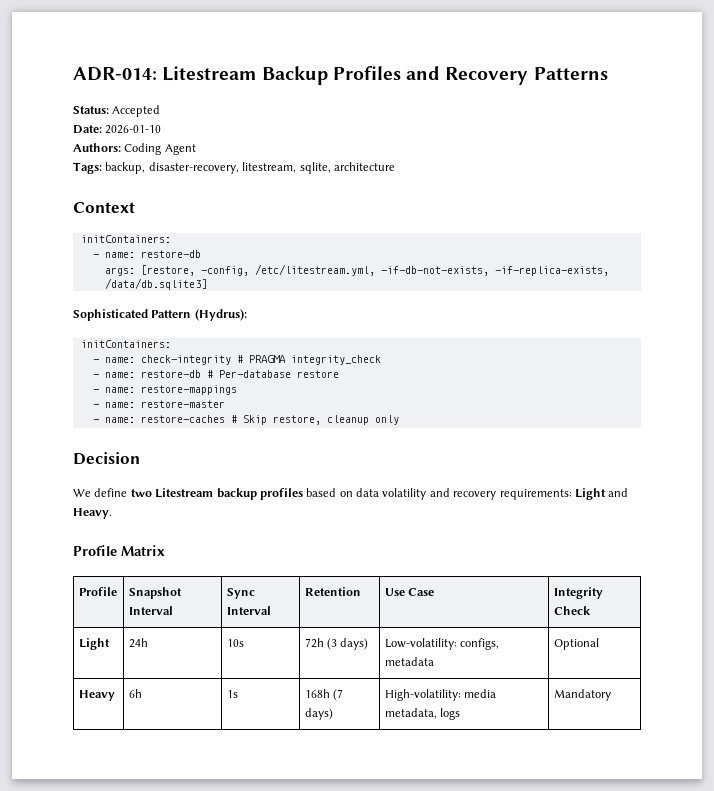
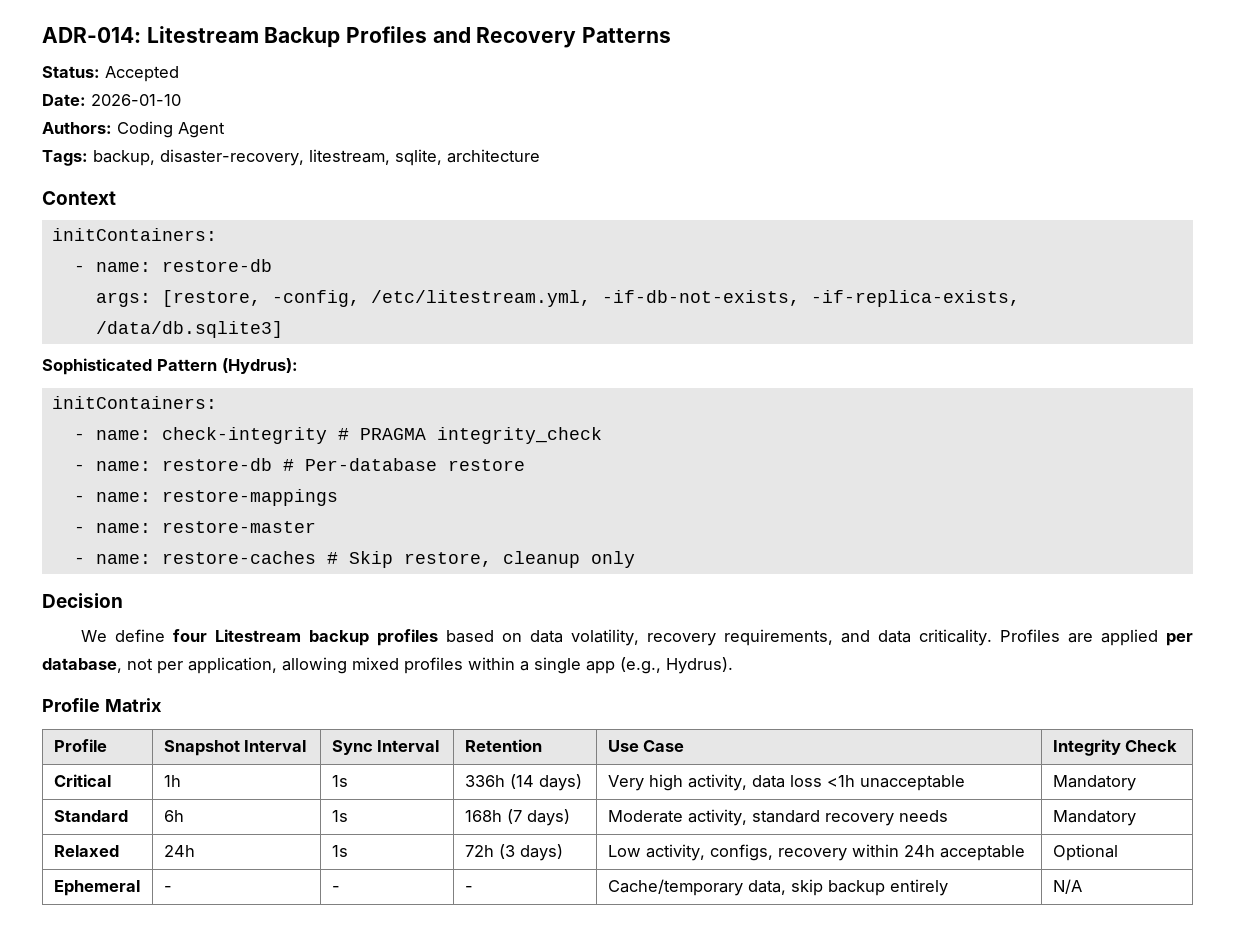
- We define two Litestream backup profiles based on data volatility and recovery requirements: Light and Heavy.
+ We define four Litestream backup profiles based on data volatility, recovery requirements, and data criticality. Profiles are applied per database, not per application, allowing mixed profiles within a single app (e.g., Hydrus).
- Light | 24h | 10s | 72h (3 days) | Low-volatility: configs, metadata | Optional
- Heavy | 6h | 1s | 168h (7 days) | High-volatility: media metadata, logs | Mandatory
+ Critical | 1h | 1s | 336h (14 days) | Very high activity, data loss <1h unacceptable | Mandatory
+ Standard | 6h | 1s | 168h (7 days) | Moderate activity, standard recovery needs | Mandatory
+ Relaxed | 24h | 1s | 72h (3 days) | Low activity, configs, recovery within 24h acceptable | Optional
+ Ephemeral | - | - | - | Cache/temporary data, skip backup entirely | N/A

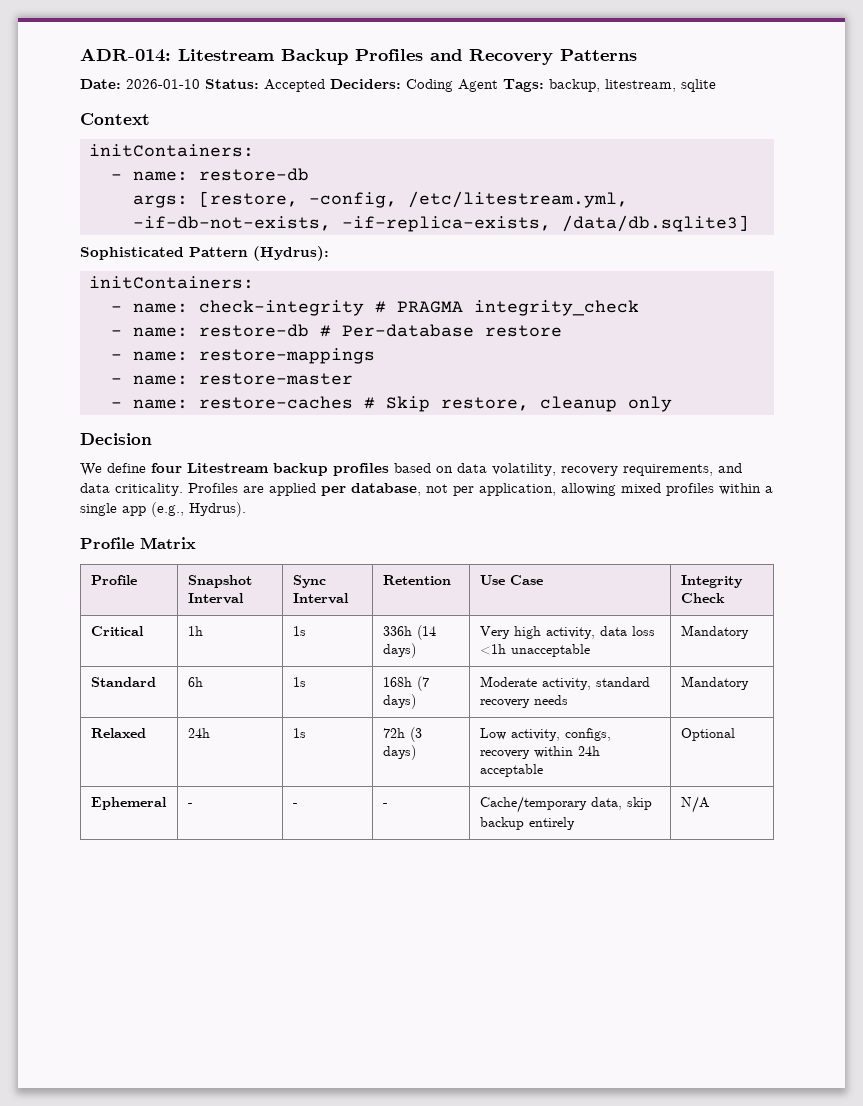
- Status: Accepted
- Date: 2026-01-10
- Authors: Coding Agent
- Tags: backup, disaster-recovery, litestream, sqlite, architecture
+ Date: 2026-01-10 Status: Accepted Deciders: Coding Agent Tags: backup, litestream, sqlite

